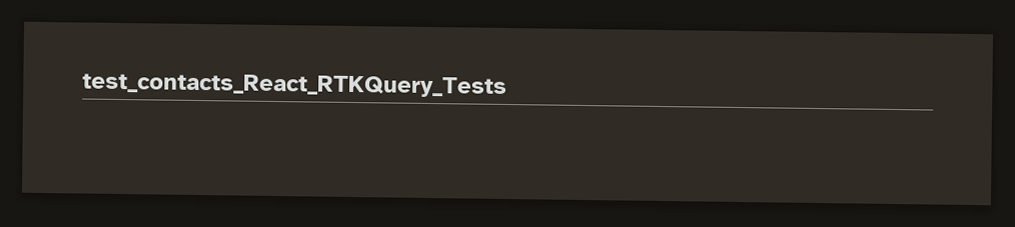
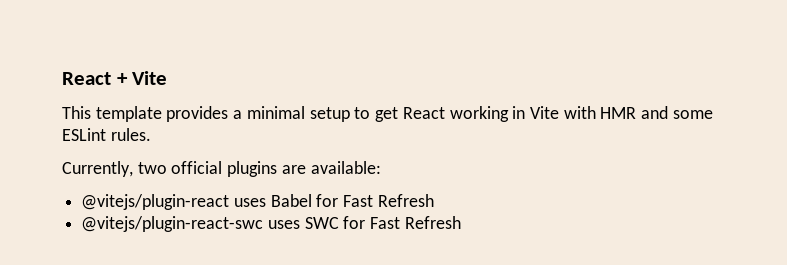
- test_contacts_React_RTKQuery_Tests
+ React + Vite
+ This template provides a minimal setup to get React working in Vite with HMR and some ESLint rules.
+ Currently, two official plugins are available:
+ @vitejs/plugin-react uses Babel for Fast Refresh
+ @vitejs/plugin-react-swc uses SWC for Fast Refresh

